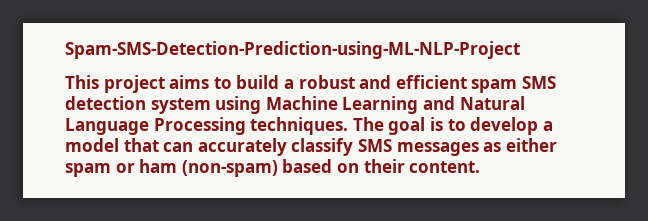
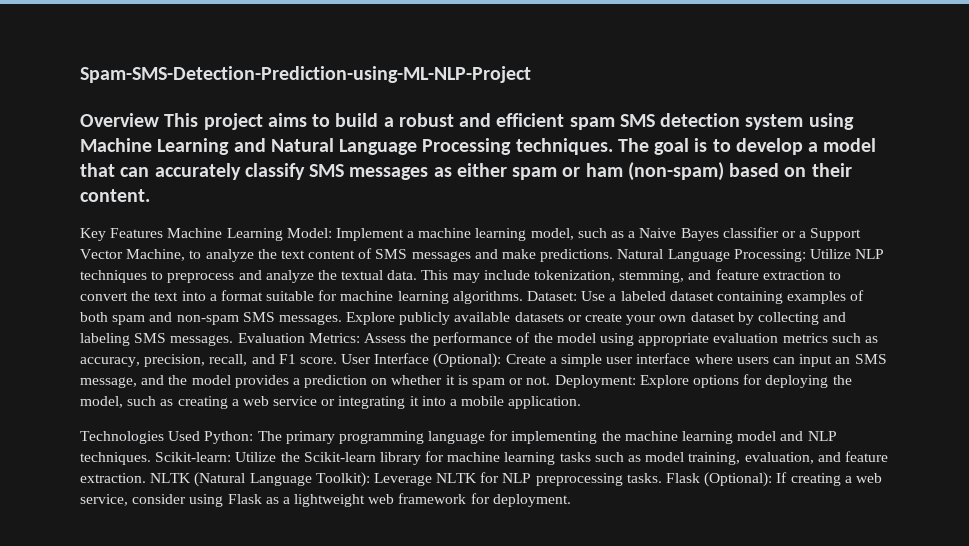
- This project aims to build a robust and efficient spam SMS detection system using Machine Learning and Natural Language Processing techniques.
+ Overview This project aims to build a robust and efficient spam SMS detection system using Machine Learning and Natural Language Processing techniques.
+ Key Features Machine Learning Model: Implement a machine learning model, such as a Naive Bayes classifier or a Support Vector Machine, to analyze the text content of SMS messages and make predictions. Natural Language Processing: Utilize NLP techniques to preprocess and analyze the textual data. This may include tokenization, stemming, and feature extraction to convert the text into a format suitable for machine learning algorithms. Dataset: Use a labeled dataset containing examples of both spam and non-spam SMS messages. Explore publicly available datasets or create your own dataset by collecting and labeling SMS messages. Evaluation Metrics: Assess the performance of the model using appropriate evaluation metrics such as accuracy, precision, recall, and F1 score. User Interface (Optional): Create a simple user interface where users can input an SMS message, and the model provides a prediction on whether it is spam or not. Deployment: Explore options for deploying the model, such as creating a web service or integrating it into a mobile application.
+ Technologies Used Python: The primary programming language for implementing the machine learning model and NLP techniques. Scikit-learn: Utilize the Scikit-learn library for machine learning tasks such as model training, evaluation, and feature extraction. NLTK (Natural Language Toolkit): Leverage NLTK for NLP preprocessing tasks. Flask (Optional): If creating a web service, consider using Flask as a lightweight web framework for deployment.

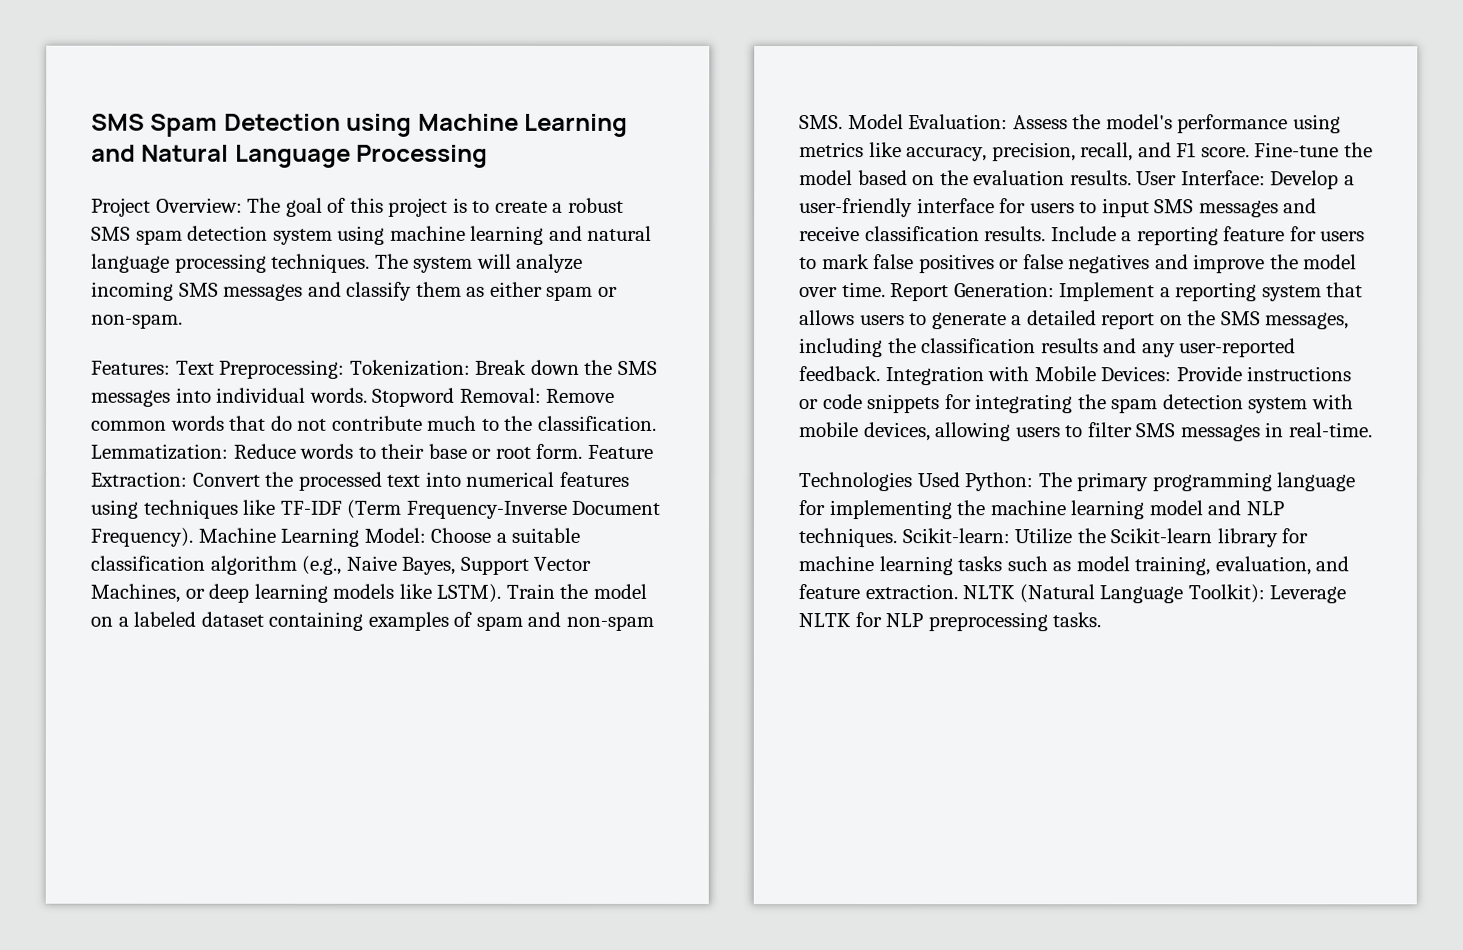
- Spam-SMS-Detection-Prediction-using-ML-NLP-Project
- Overview This project aims to build a robust and efficient spam SMS detection system using Machine Learning and Natural Language Processing techniques. The goal is to develop a model that can accurately classify SMS messages as either spam or ham (non-spam) based on their content.
- Key Features Machine Learning Model: Implement a machine learning model, such as a Naive Bayes classifier or a Support Vector Machine, to analyze the text content of SMS messages and make predictions. Natural Language Processing: Utilize NLP techniques to preprocess and analyze the textual data. This may include tokenization, stemming, and feature extraction to convert the text into a format suitable for machine learning algorithms. Dataset: Use a labeled dataset containing examples of both spam and non-spam SMS messages. Explore publicly available datasets or create your own dataset by collecting and labeling SMS messages. Evaluation Metrics: Assess the performance of the model using appropriate evaluation metrics such as accuracy, precision, recall, and F1 score.
+ SMS Spam Detection using Machine Learning and Natural Language Processing
+ Project Overview: The goal of this project is to create a robust SMS spam detection system using machine learning and natural language processing techniques. The system will analyze incoming SMS messages and classify them as either spam or non-spam.
+ Features: Text Preprocessing: Tokenization: Break down the SMS messages into individual words. Stopword Removal: Remove common words that do not contribute much to the classification. Lemmatization: Reduce words to their base or root form. Feature Extraction: Convert the processed text into numerical features using techniques like TF-IDF (Term Frequency-Inverse Document Frequency). Machine Learning Model: Choose a suitable classification algorithm (e.g., Naive Bayes, Support Vector Machines, or deep learning models like LSTM). Train the model on a labeled dataset containing examples of spam and non-spam SMS. Model Evaluation: Assess the model's performance using metrics like accuracy, precision, recall, and F1 score.
- User Interface (Optional): Create a simple user interface where users can input an SMS message, and the model provides a prediction on whether it is spam or not. Deployment: Explore options for deploying the model, such as creating a web service or integrating it into a mobile application.
+ Fine-tune the model based on the evaluation results. User Interface: Develop a user-friendly interface for users to input SMS messages and receive classification results. Include a reporting feature for users to mark false positives or false negatives and improve the model over time. Report Generation: Implement a reporting system that allows users to generate a detailed report on the SMS messages, including the classification results and any user-reported feedback. Integration with Mobile Devices: Provide instructions or code snippets for integrating the spam detection system with mobile devices, allowing users to filter SMS messages in real-time.
- Flask (Optional): If creating a web service, consider using Flask as a lightweight web framework for deployment.

